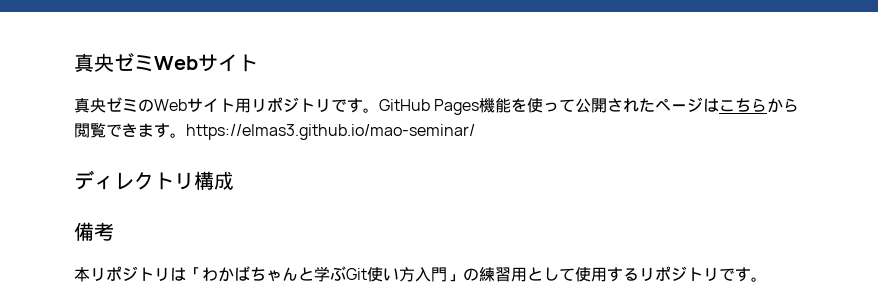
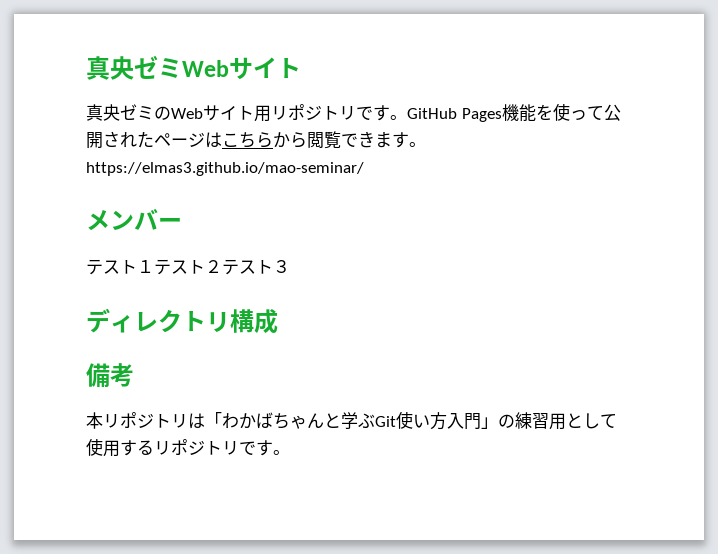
+ メンバー
+ テスト１テスト２テスト３

